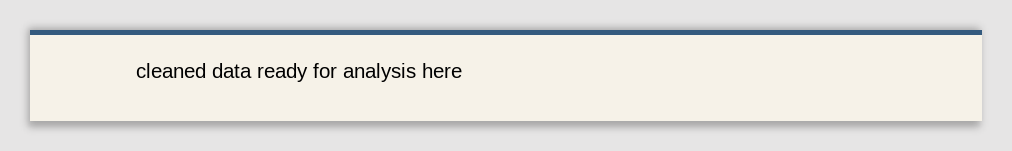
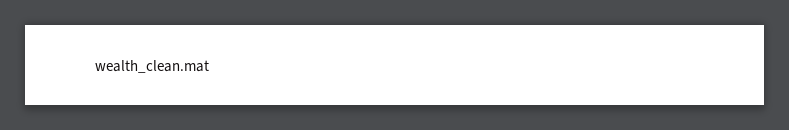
- cleaned data ready for analysis here
+ wealth_clean.mat

